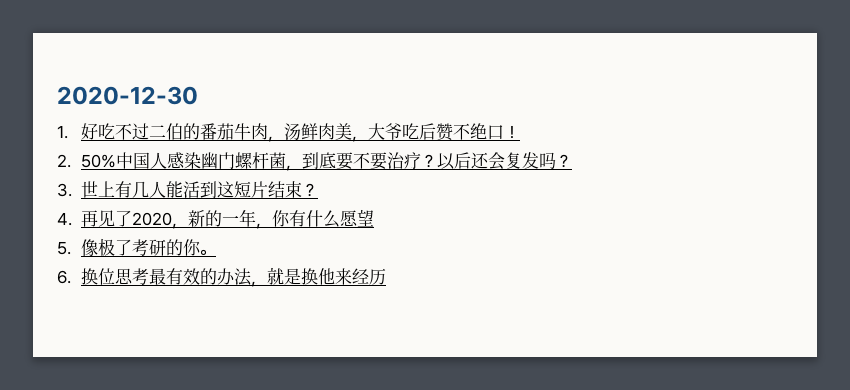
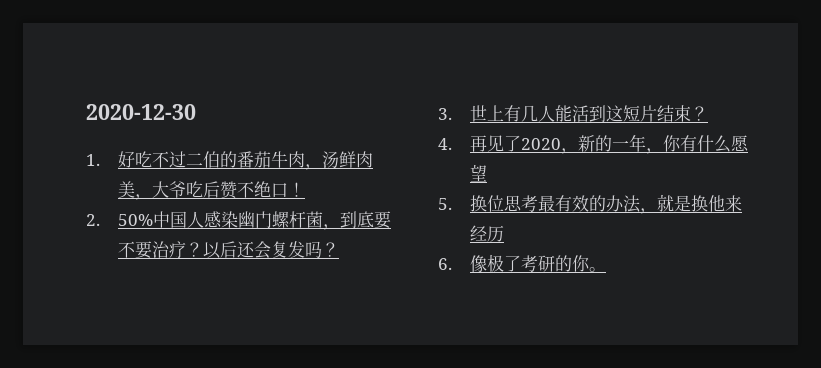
- 5.像极了考研的你。
- 6.换位思考最有效的办法，就是换他来经历
+ 5.换位思考最有效的办法，就是换他来经历
+ 6.像极了考研的你。

